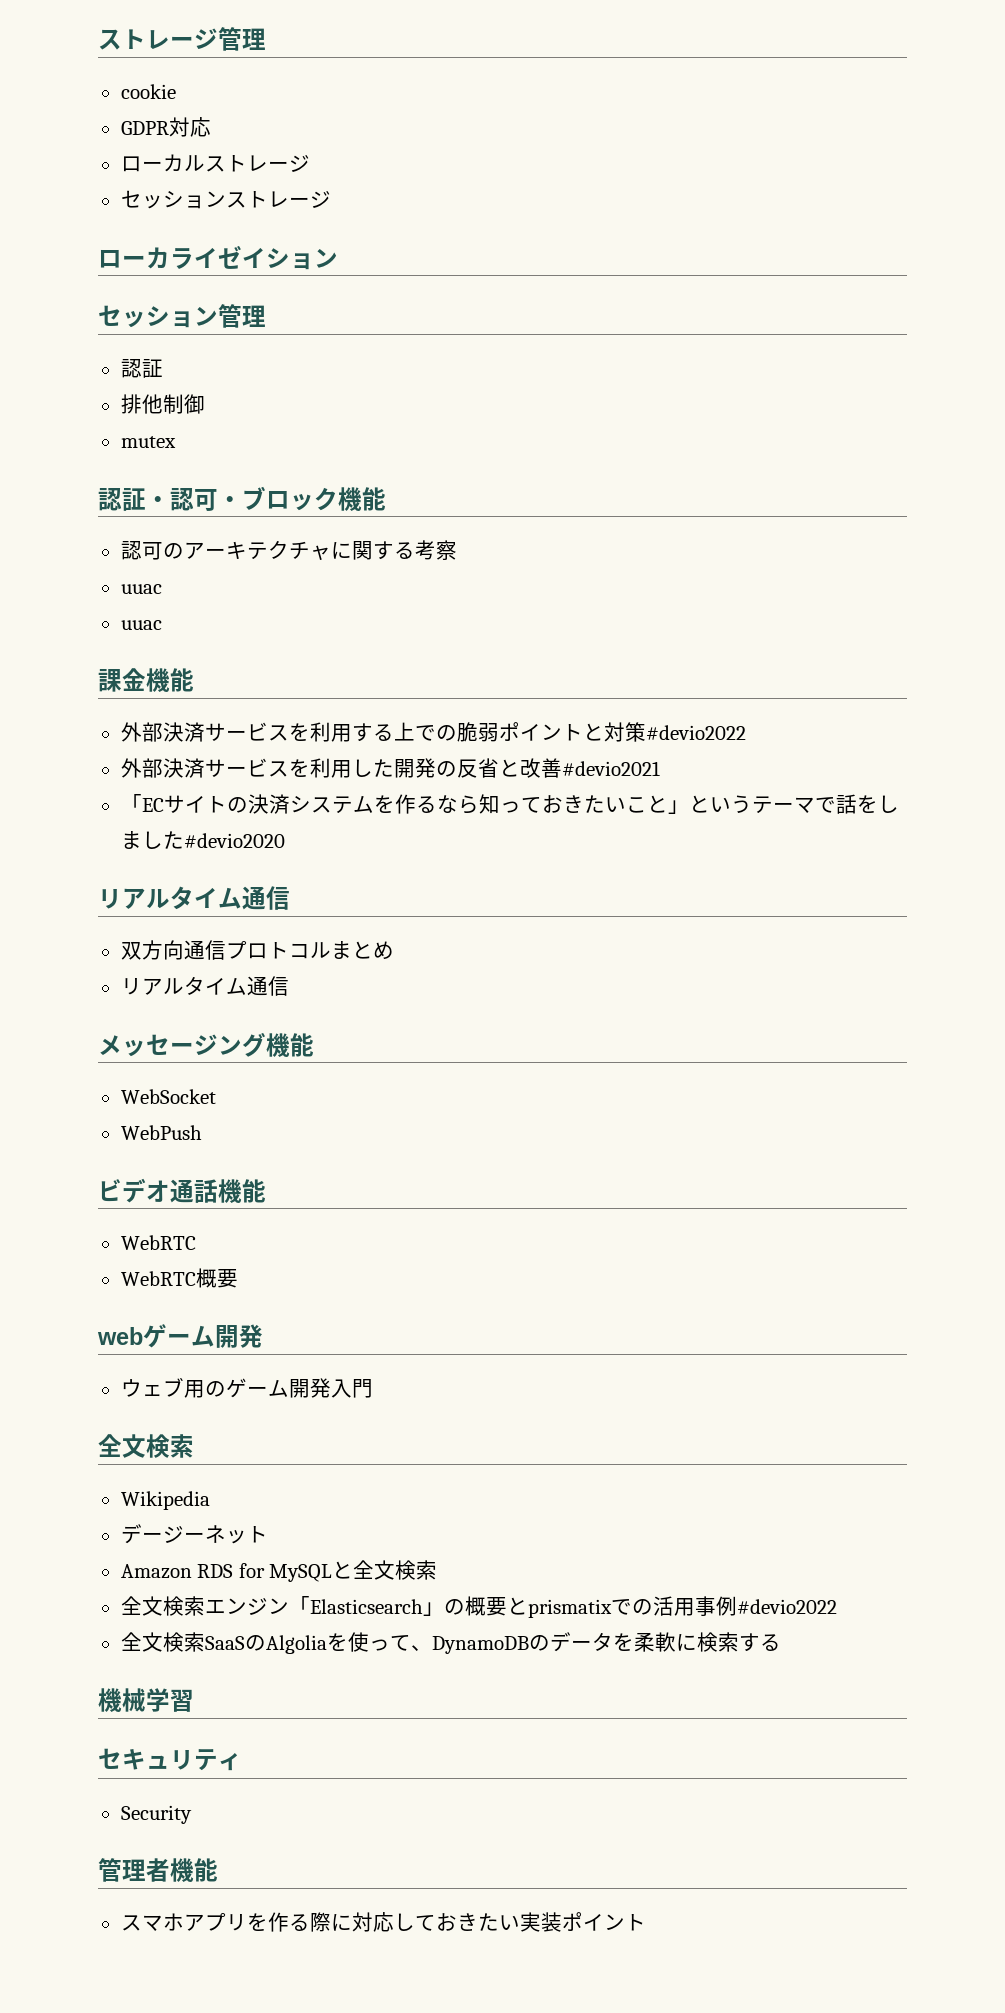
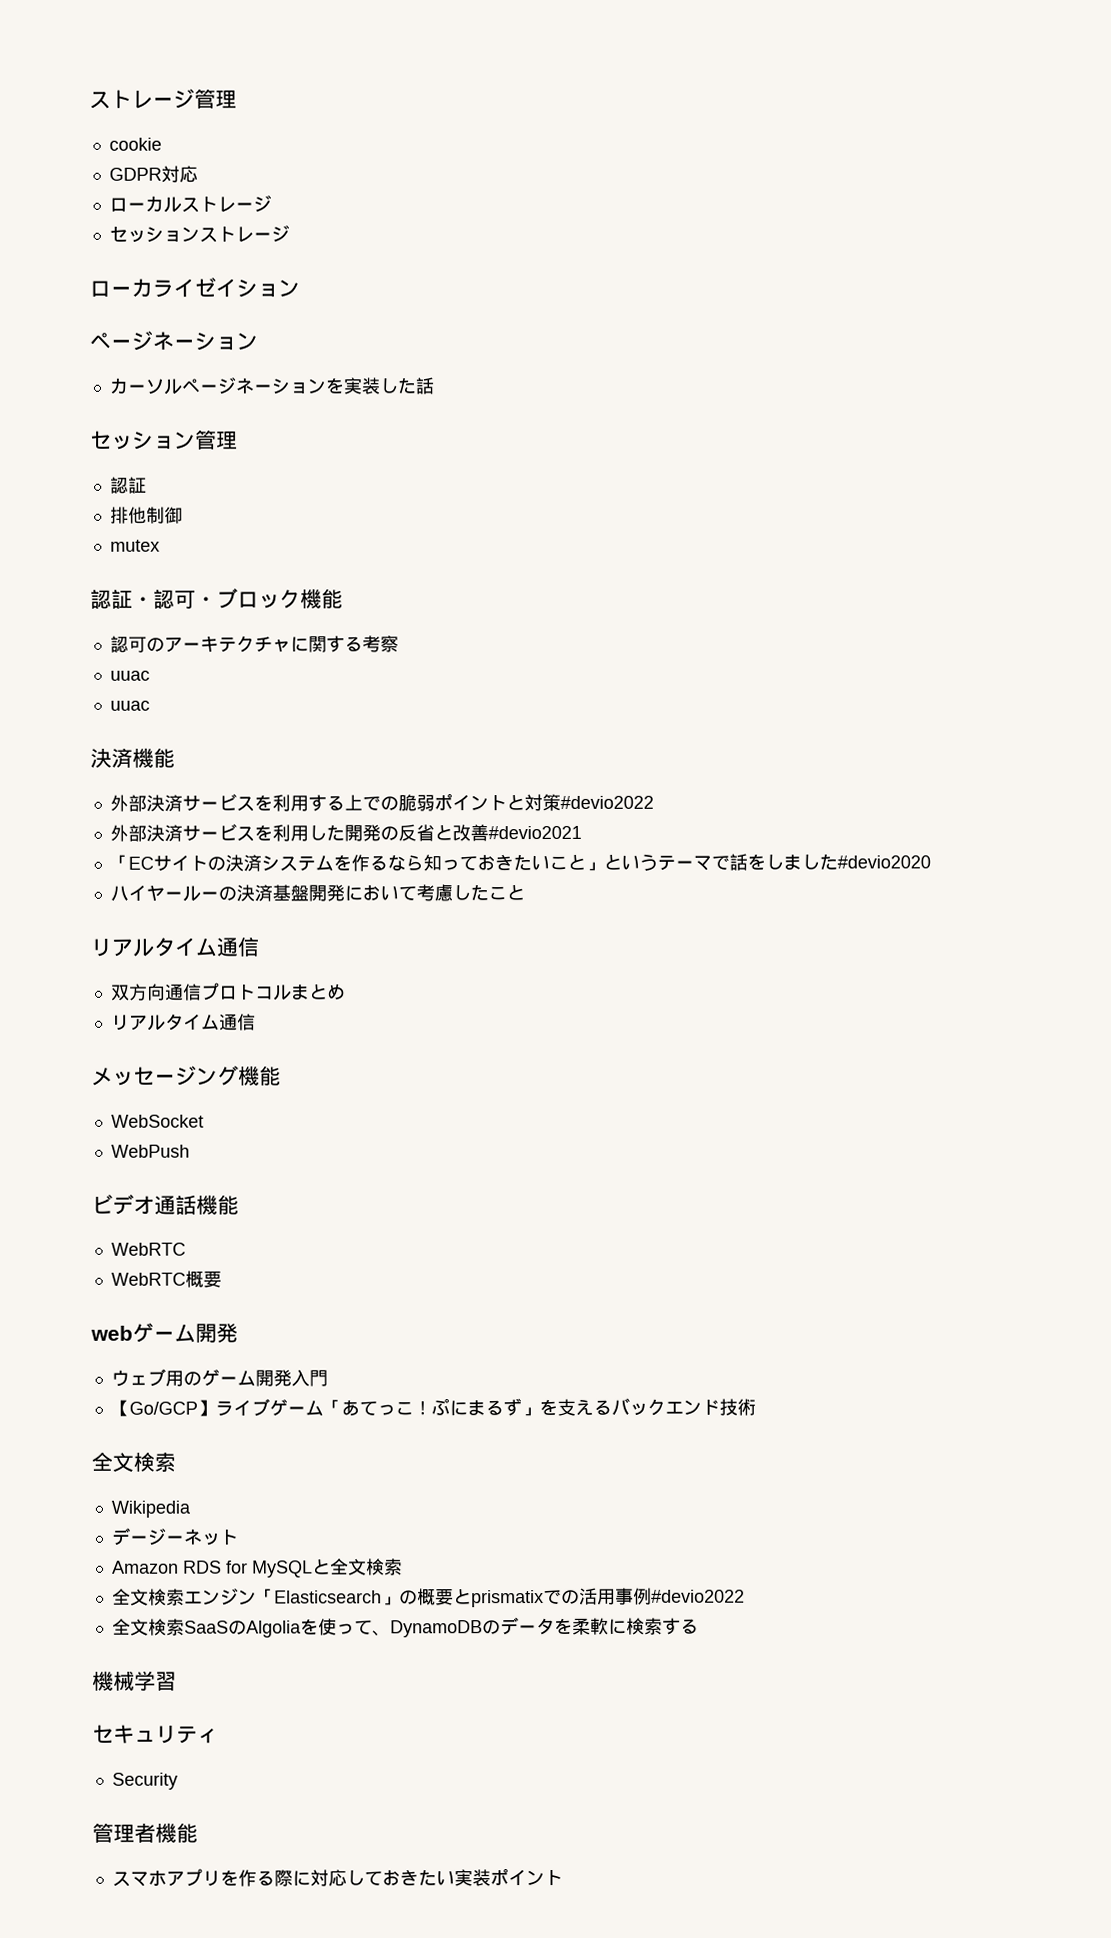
  ローカライゼイション
+ ページネーション
+ カーソルページネーションを実装した話
- 課金機能
+ 決済機能
+ ハイヤールーの決済基盤開発において考慮したこと
+ 【Go/GCP】ライブゲーム「あてっこ！ぷにまるず」を支えるバックエンド技術

